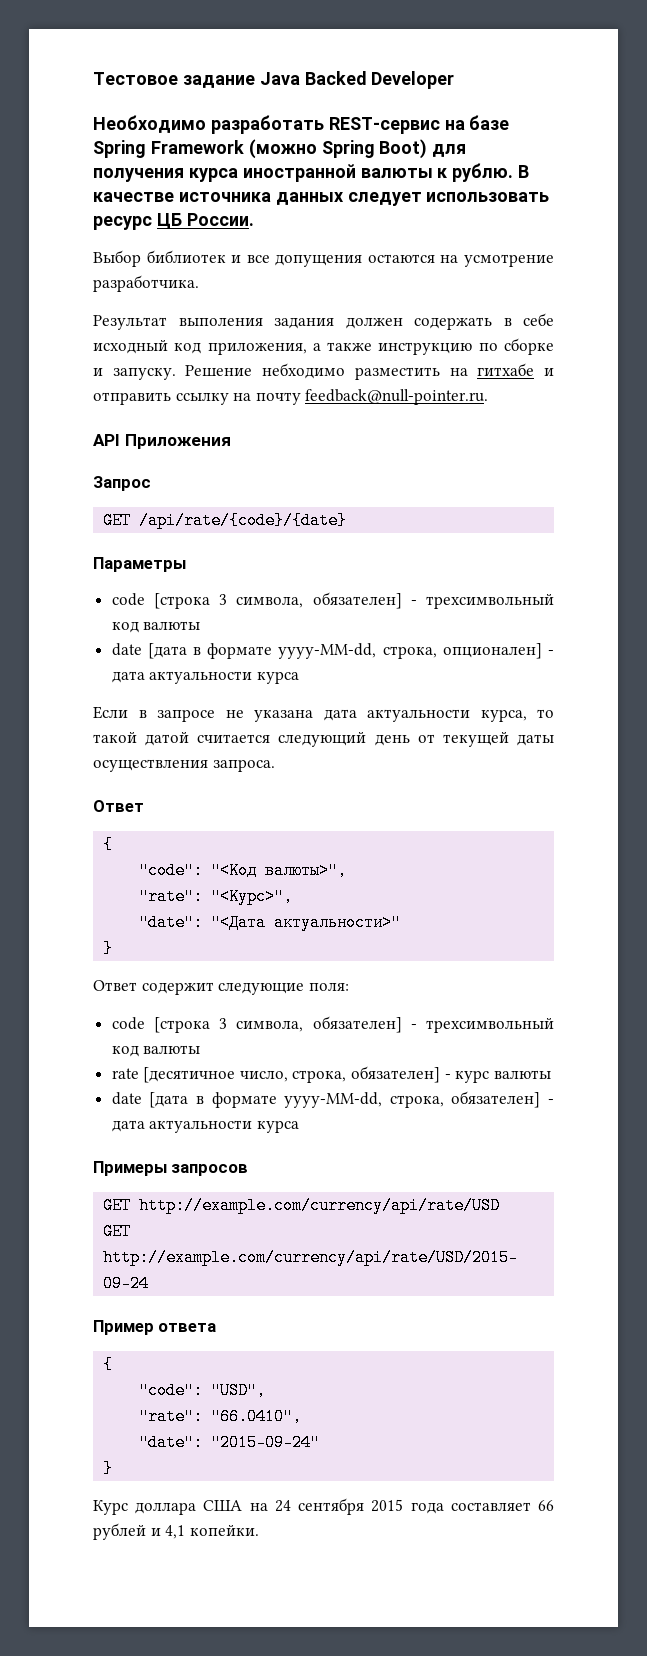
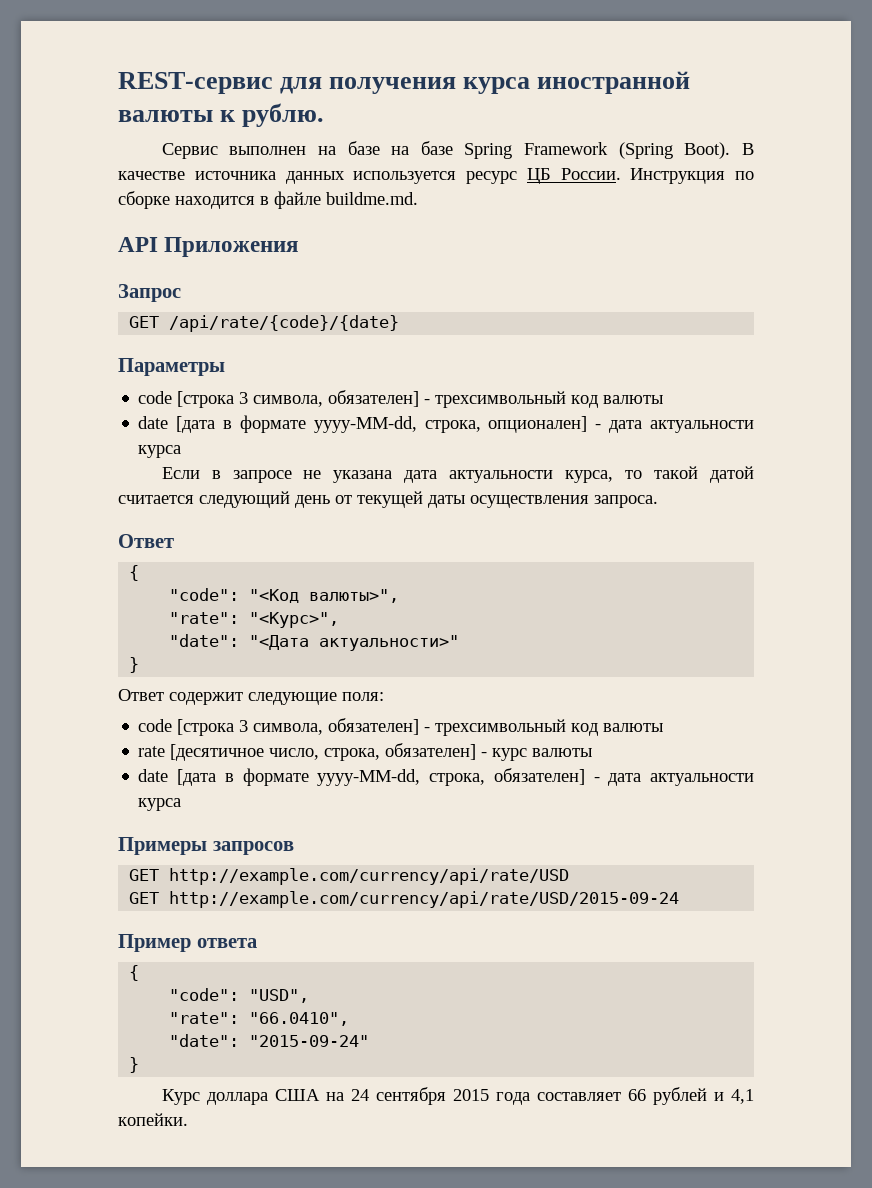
- Тестовое задание Java Backed Developer
- Необходимо разработать REST-сервис на базе Spring Framework (можно Spring Boot) для получения курса иностранной валюты к рублю.
+ REST-сервис для получения курса иностранной валюты к рублю.
+ Сервис выполнен на базе на базе Spring Framework (Spring Boot).
- В качестве источника данных следует использовать ресурс ЦБ России.
- Выбор библиотек и все допущения остаются на усмотрение разработчика.
- Результат выполения задания должен содержать в себе исходный код приложения, а также инструкцию по сборке и запуску. Решение небходимо разместить на гитхабе и отправить ссылку на почту feedback@null-pointer.ru.
+ В качестве источника данных используется ресурс ЦБ России. Инструкция по сборке находится в файле buildme.md.

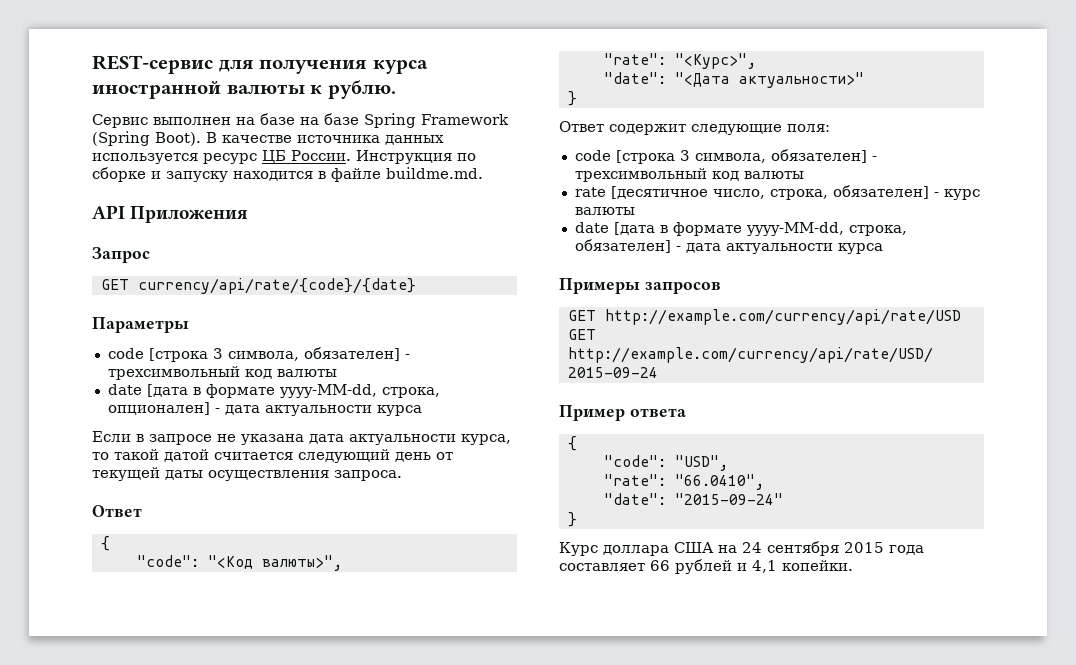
- Инструкция по сборке находится в файле buildme.md.
+ Инструкция по сборке и запуску находится в файле buildme.md.
- GET /api/rate/{code}/{date}
+ GET currency/api/rate/{code}/{date}

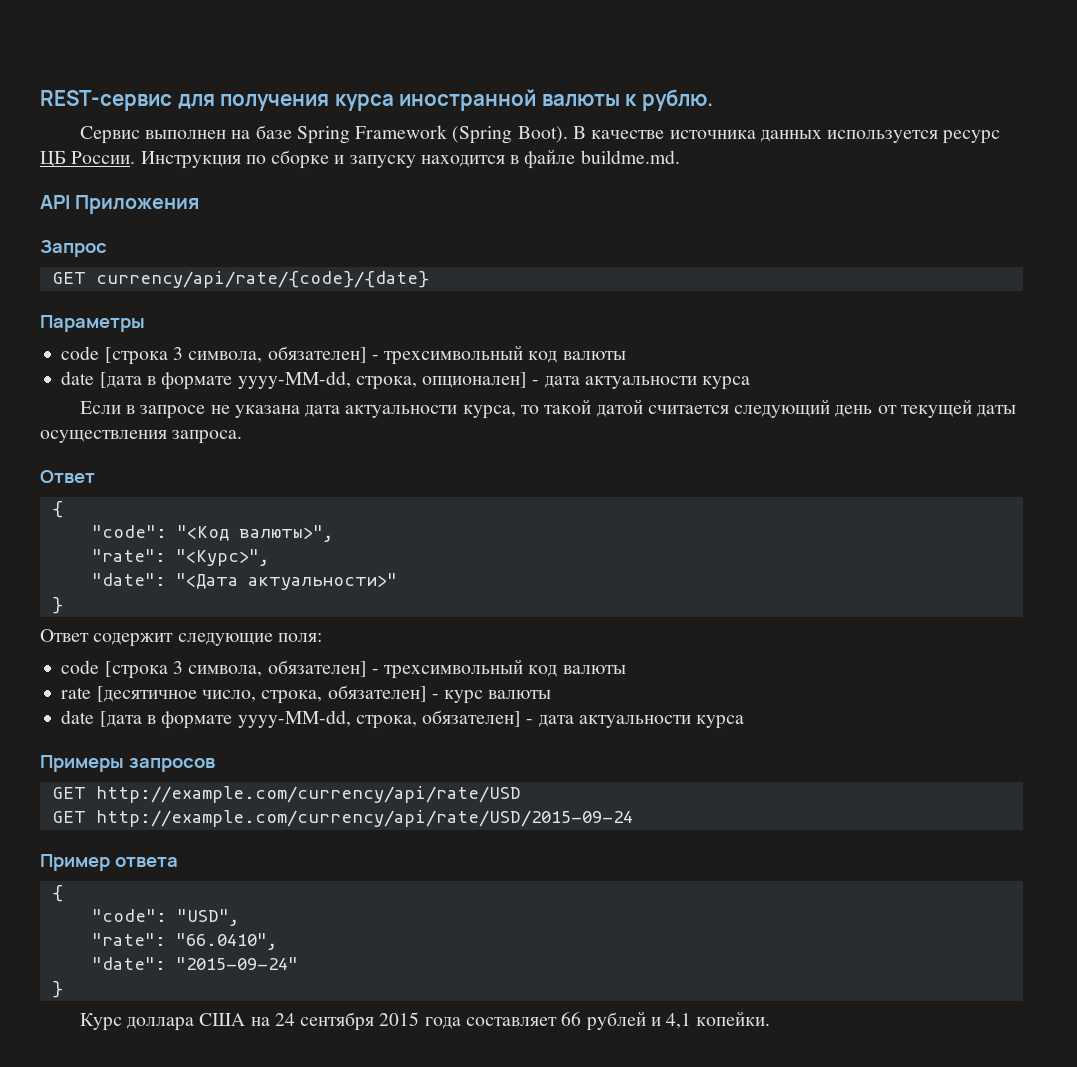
- Сервис выполнен на базе на базе Spring Framework (Spring Boot).
+ Сервис выполнен на базе Spring Framework (Spring Boot).

